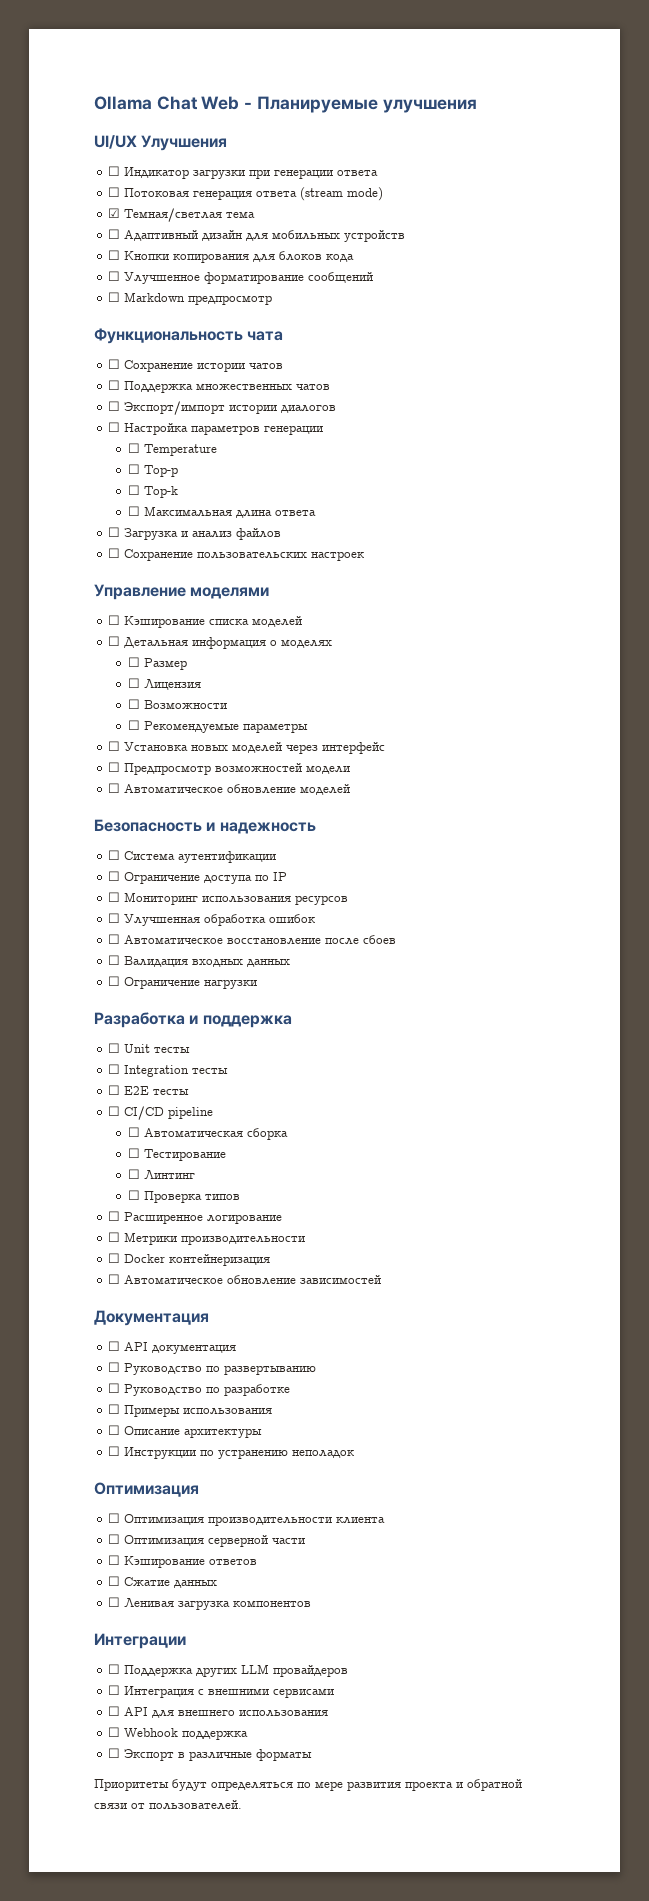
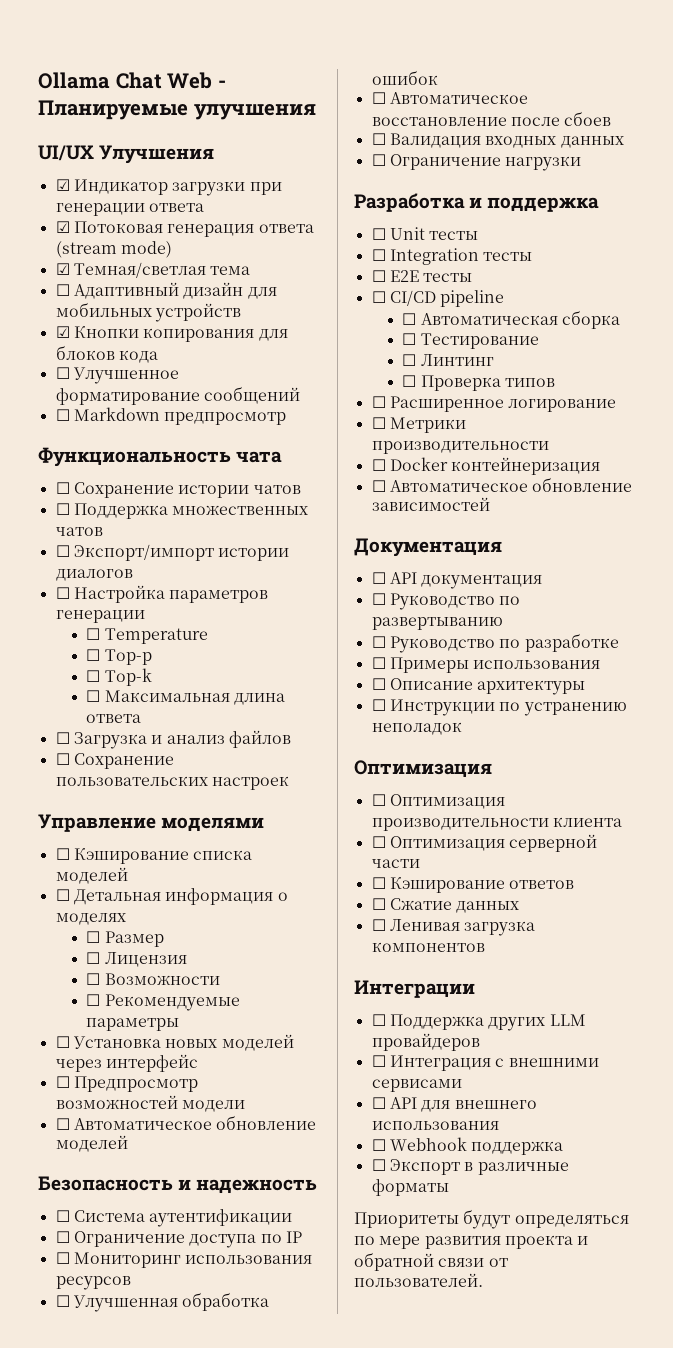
- ☐ Индикатор загрузки при генерации ответа
+ ☑ Индикатор загрузки при генерации ответа
- ☐ Потоковая генерация ответа (stream mode)
+ ☑ Потоковая генерация ответа (stream mode)
- ☐ Кнопки копирования для блоков кода
+ ☑ Кнопки копирования для блоков кода

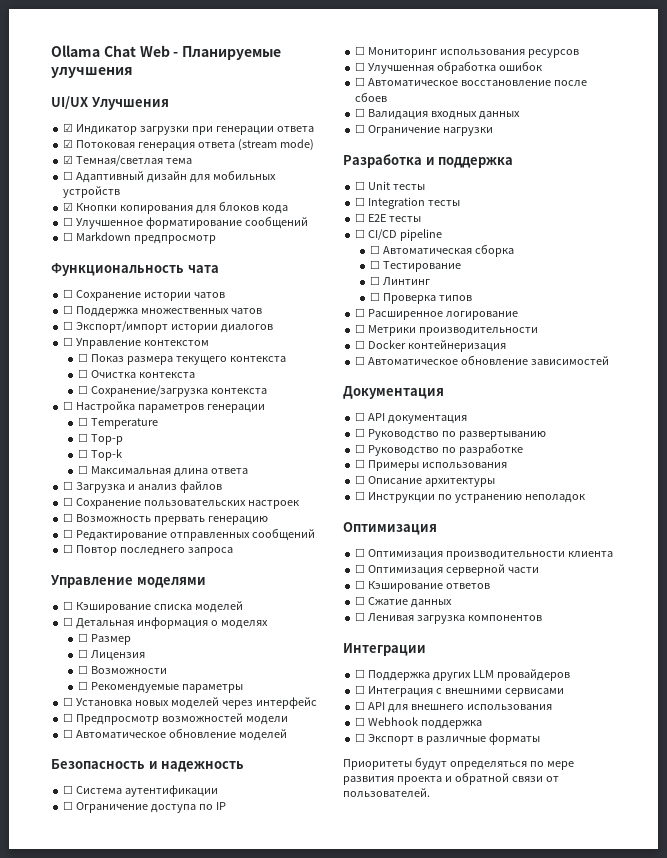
+ ☐ Управление контекстом
+ ☐ Показ размера текущего контекста
+ ☐ Очистка контекста
+ ☐ Сохранение/загрузка контекста
+ ☐ Возможность прервать генерацию
+ ☐ Редактирование отправленных сообщений
+ ☐ Повтор последнего запроса

